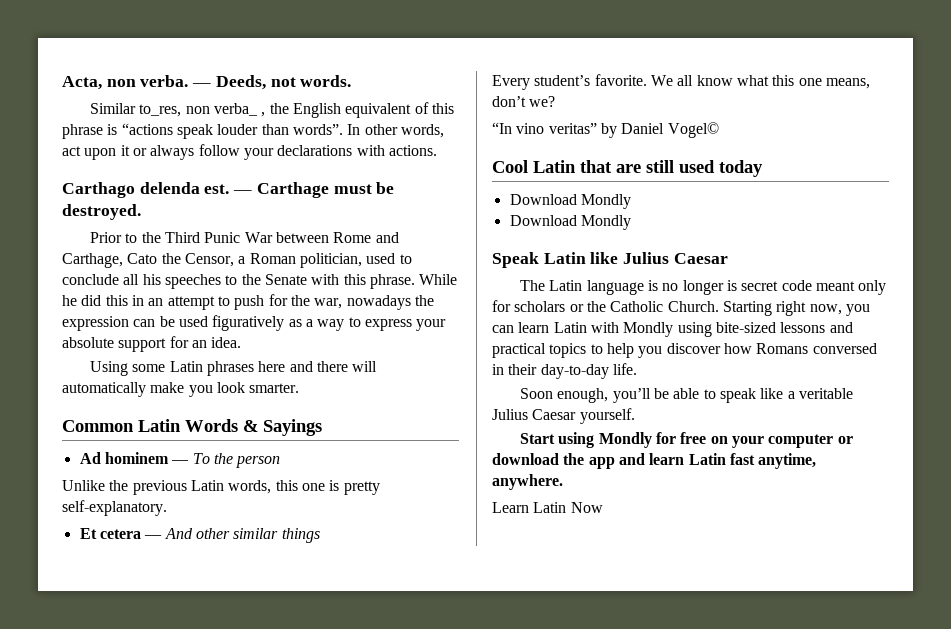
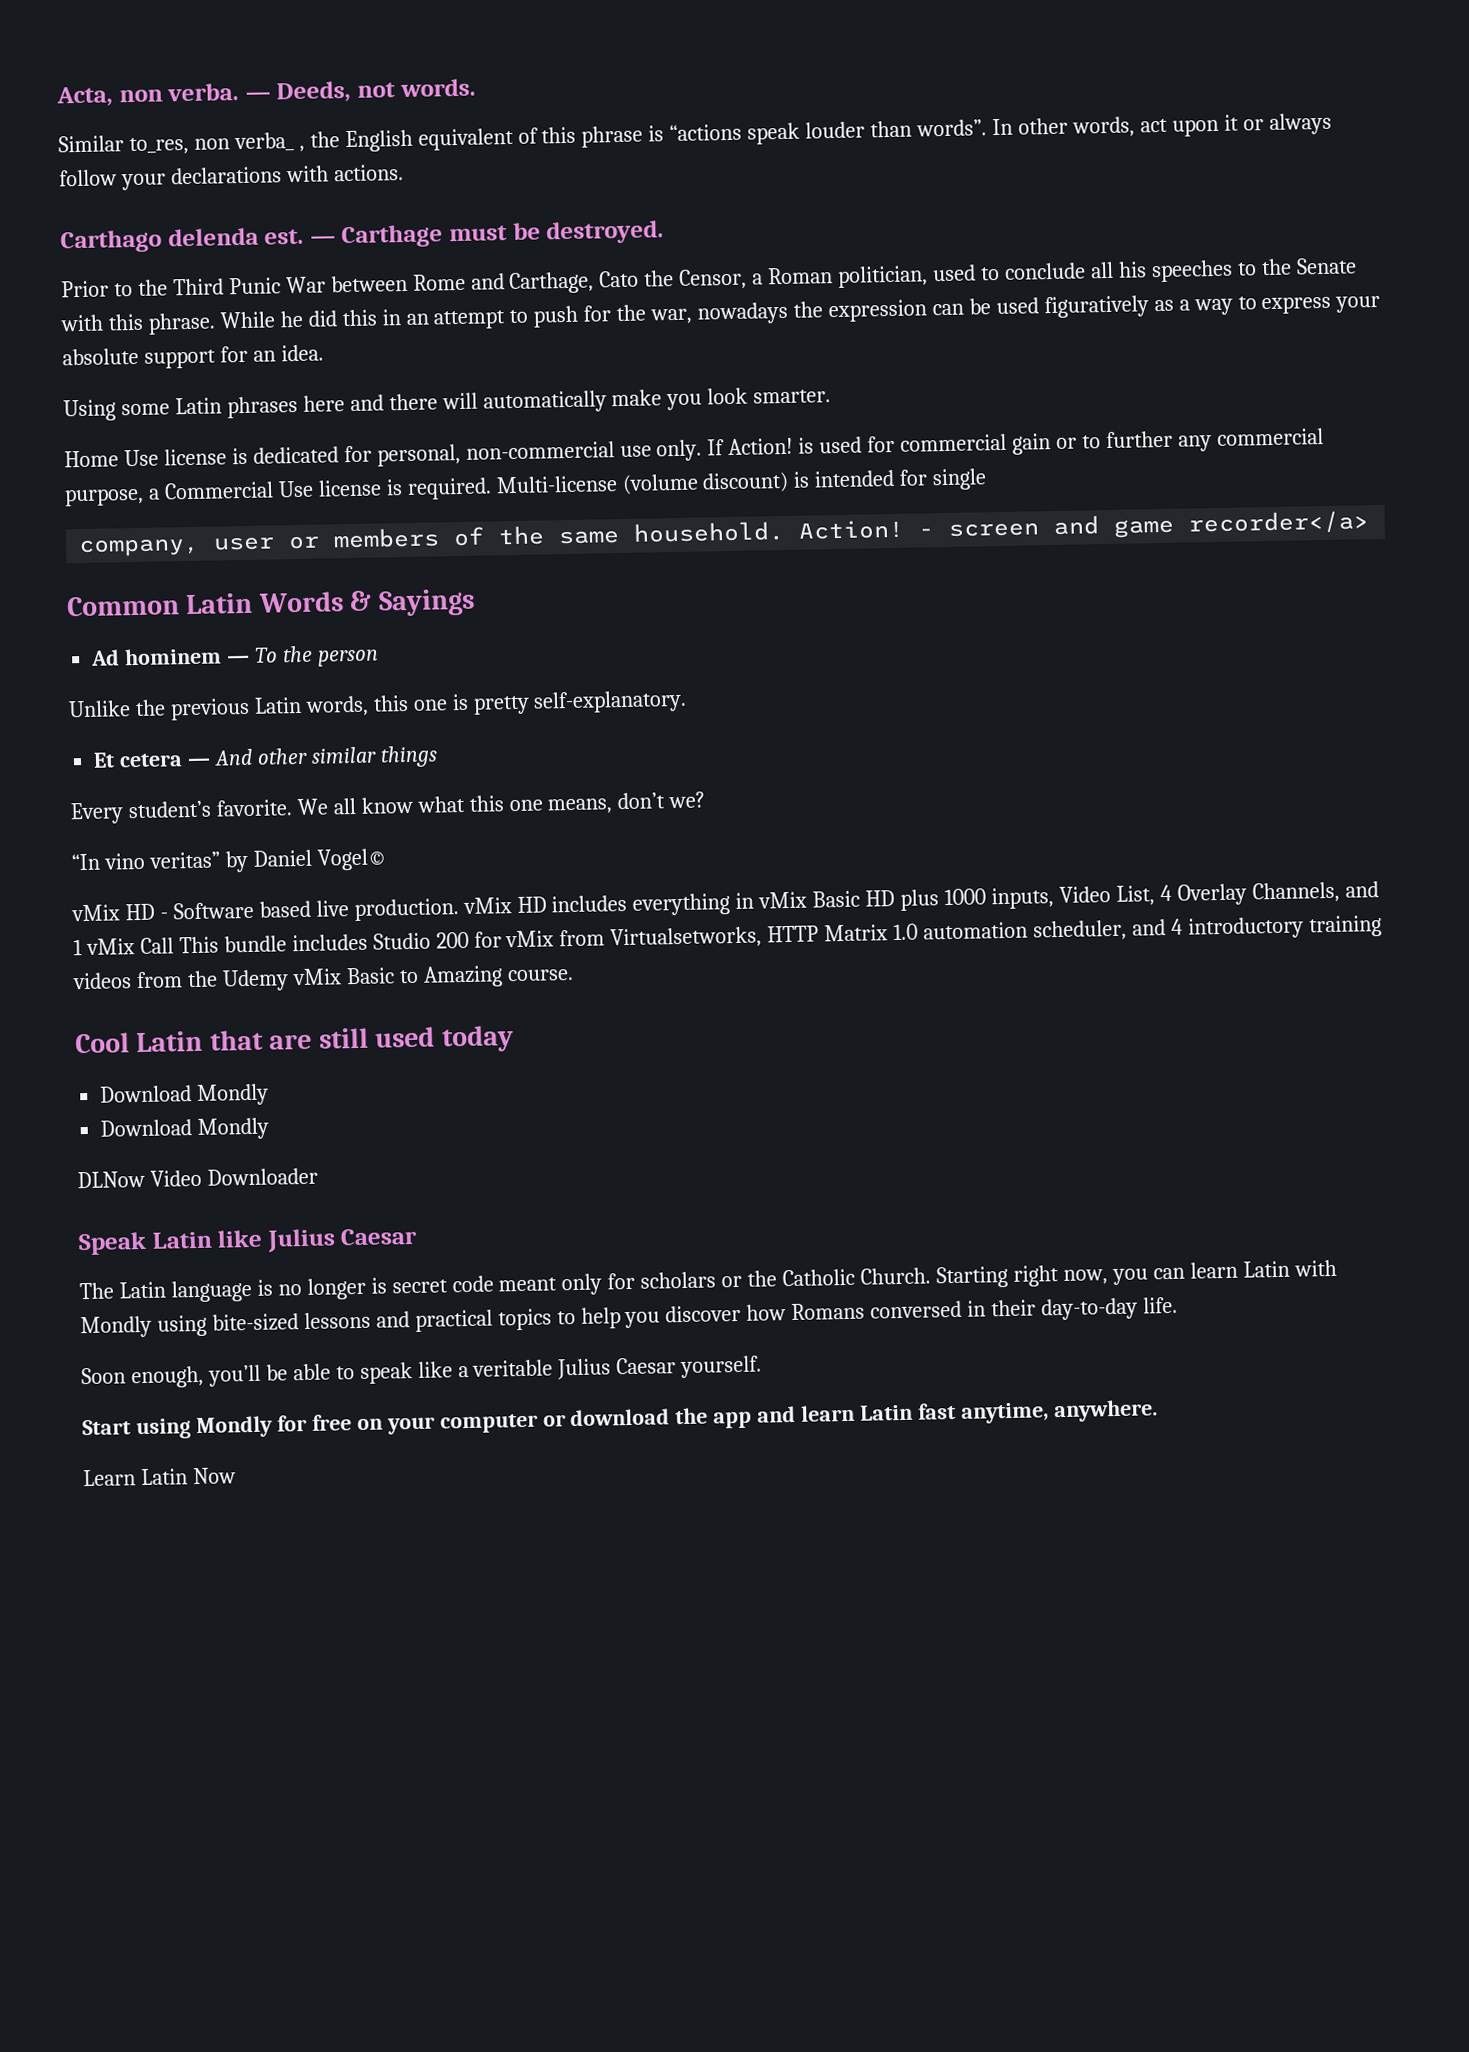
+ Home Use license is dedicated for personal, non-commercial use only. If Action! is used for commercial gain or to further any commercial purpose, a Commercial Use license is required. Multi-license (volume discount) is intended for single
+ company, user or members of the same household. Action! - screen and game recorder</a>
+ vMix HD - Software based live production. vMix HD includes everything in vMix Basic HD plus 1000 inputs, Video List, 4 Overlay Channels, and 1 vMix Call This bundle includes Studio 200 for vMix from Virtualsetworks, HTTP Matrix 1.0 automation scheduler, and 4 introductory training videos from the Udemy vMix Basic to Amazing course.
+ DLNow Video Downloader

